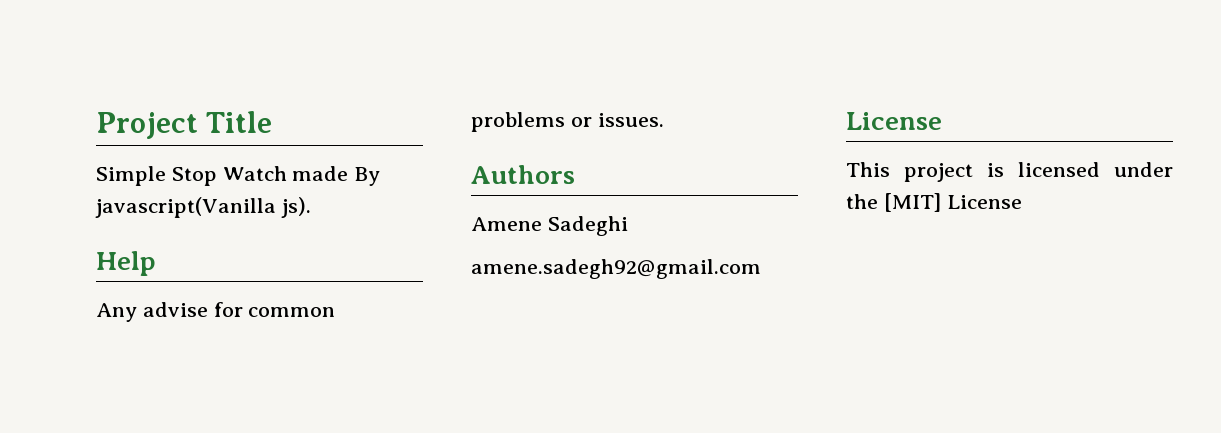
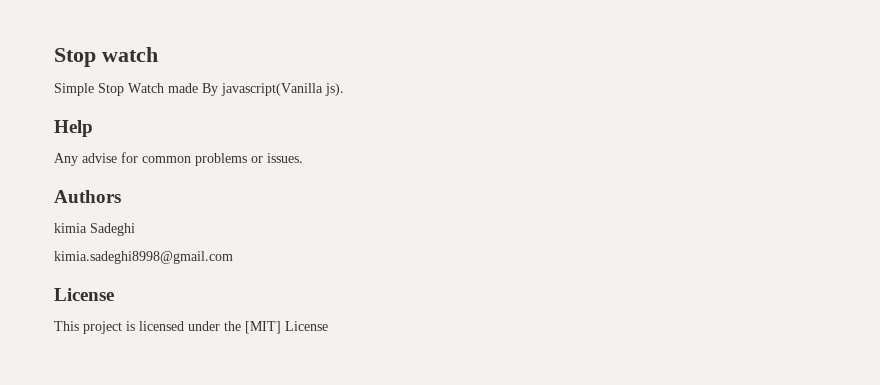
- Project Title
+ Stop watch
- Amene Sadeghi
+ kimia Sadeghi
- amene.sadegh92@gmail.com
+ kimia.sadeghi8998@gmail.com

